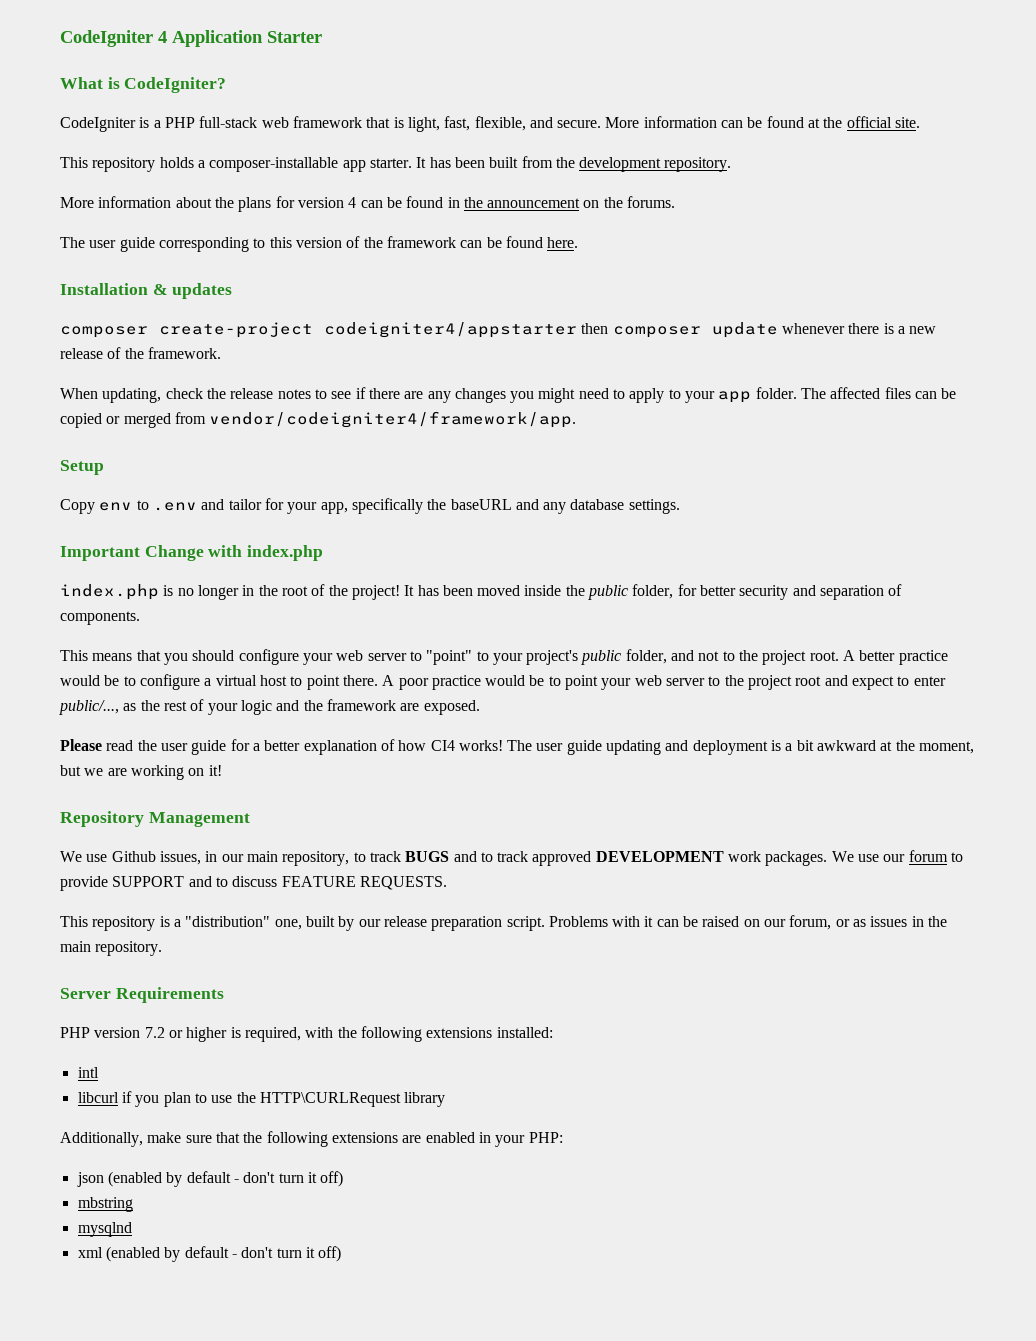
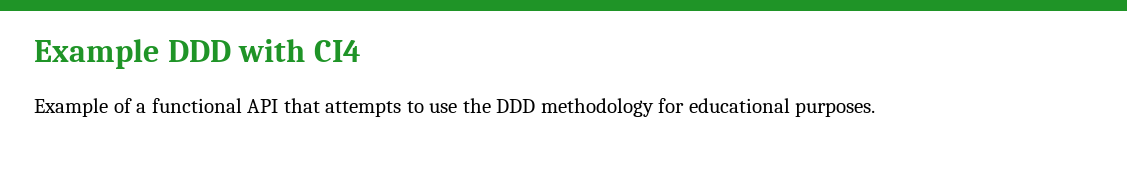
- CodeIgniter 4 Application Starter
- What is CodeIgniter?
- CodeIgniter is a PHP full-stack web framework that is light, fast, flexible, and secure. More information can be found at the official site.
- This repository holds a composer-installable app starter. It has been built from the development repository.
- More information about the plans for version 4 can be found in the announcement on the forums.
- The user guide corresponding to this version of the framework can be found here.
- Installation & updates
- composer create-project codeigniter4/appstarter then composer update whenever there is a new release of the framework.
- When updating, check the release notes to see if there are any changes you might need to apply to your app folder. The affected files can be copied or merged from vendor/codeigniter4/framework/app.
- Setup
- Copy env to .env and tailor for your app, specifically the baseURL and any database settings.
- Important Change with index.php
- index.php is no longer in the root of the project! It has been moved inside the public folder, for better security and separation of components.
- This means that you should configure your web server to "point" to your project's public folder, and not to the project root. A better practice would be to configure a virtual host to point there. A poor practice would be to point your web server to the project root and expect to enter public/..., as the rest of your logic and the framework are exposed.
- Please read the user guide for a better explanation of how CI4 works! The user guide updating and deployment is a bit awkward at the moment, but we are working on it!
- Repository Management
- We use Github issues, in our main repository, to track BUGS and to track approved DEVELOPMENT work packages. We use our forum to provide SUPPORT and to discuss FEATURE REQUESTS.
- This repository is a "distribution" one, built by our release preparation script. Problems with it can be raised on our forum, or as issues in the main repository.
- Server Requirements
- PHP version 7.2 or higher is required, with the following extensions installed:
- intl
- libcurl if you plan to use the HTTP\CURLRequest library
- Additionally, make sure that the following extensions are enabled in your PHP:
- json (enabled by default - don't turn it off)
- mbstring
- mysqlnd
- xml (enabled by default - don't turn it off)
+ Example DDD with CI4
+ Example of a functional API that attempts to use the DDD methodology for educational purposes.

